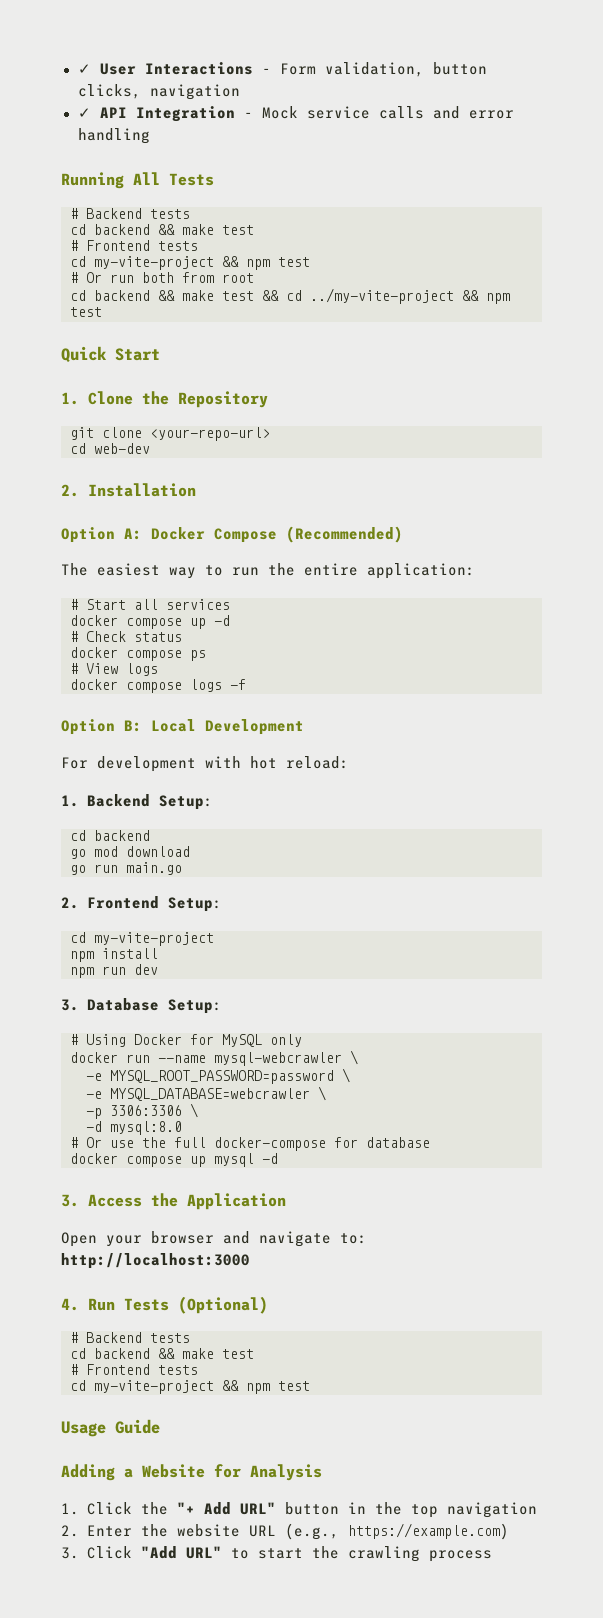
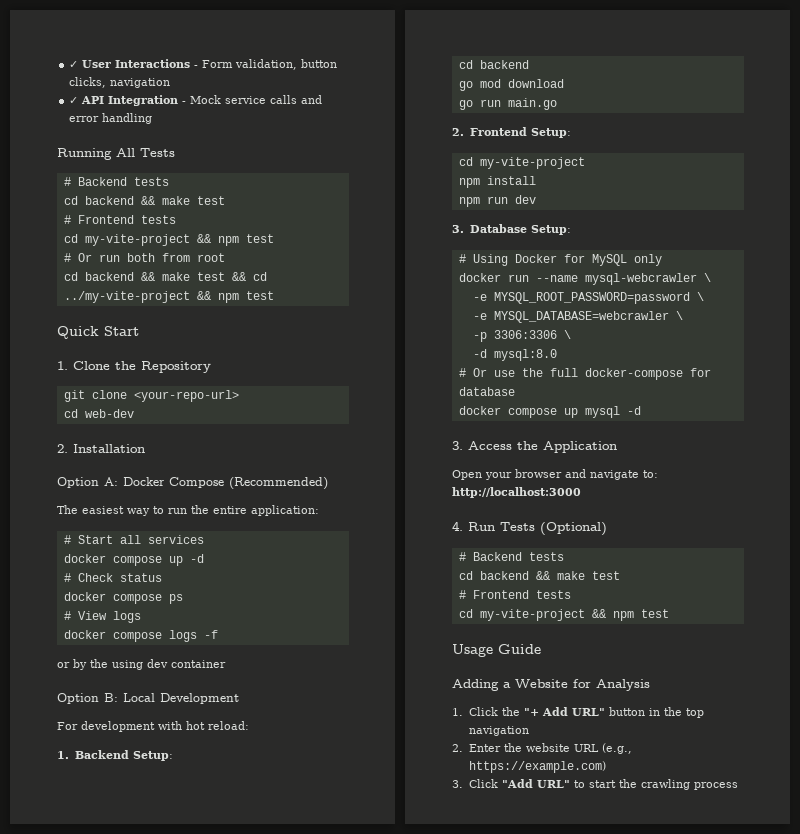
+ or by the using dev container

